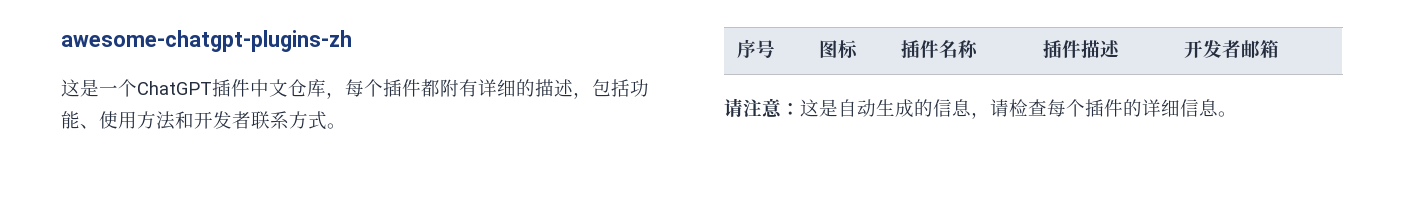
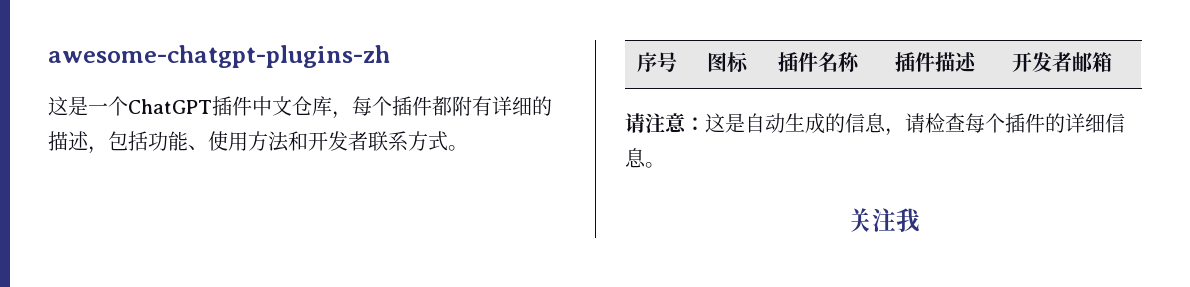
+ 关注我

